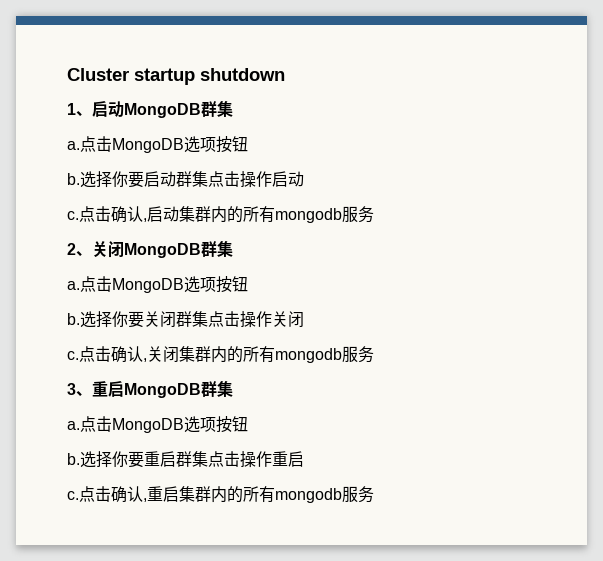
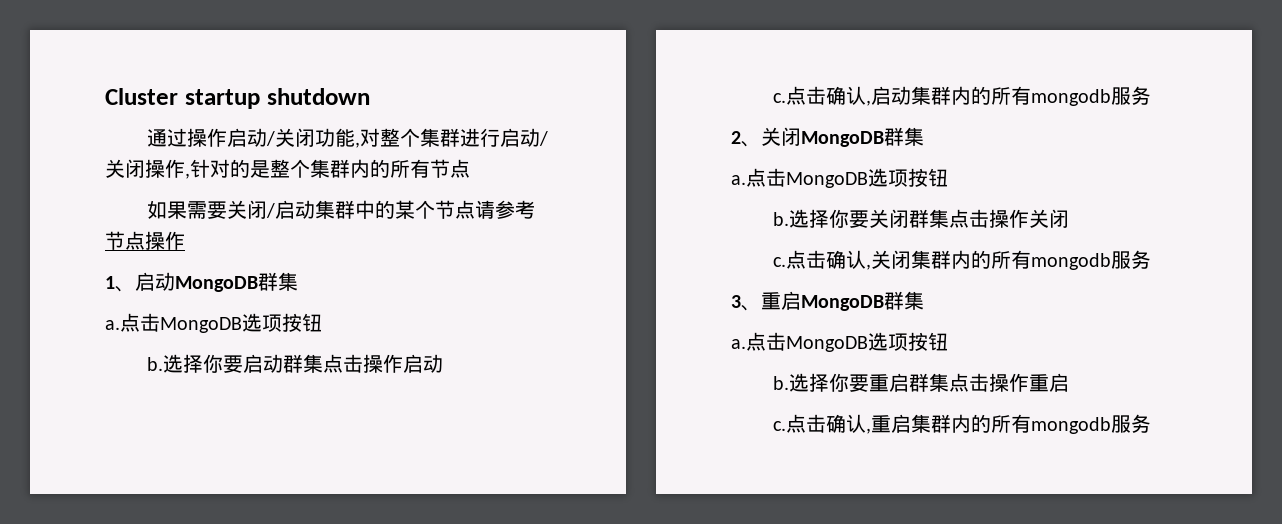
+ 通过操作启动/关闭功能,对整个集群进行启动/关闭操作,针对的是整个集群内的所有节点
+ 如果需要关闭/启动集群中的某个节点请参考节点操作

